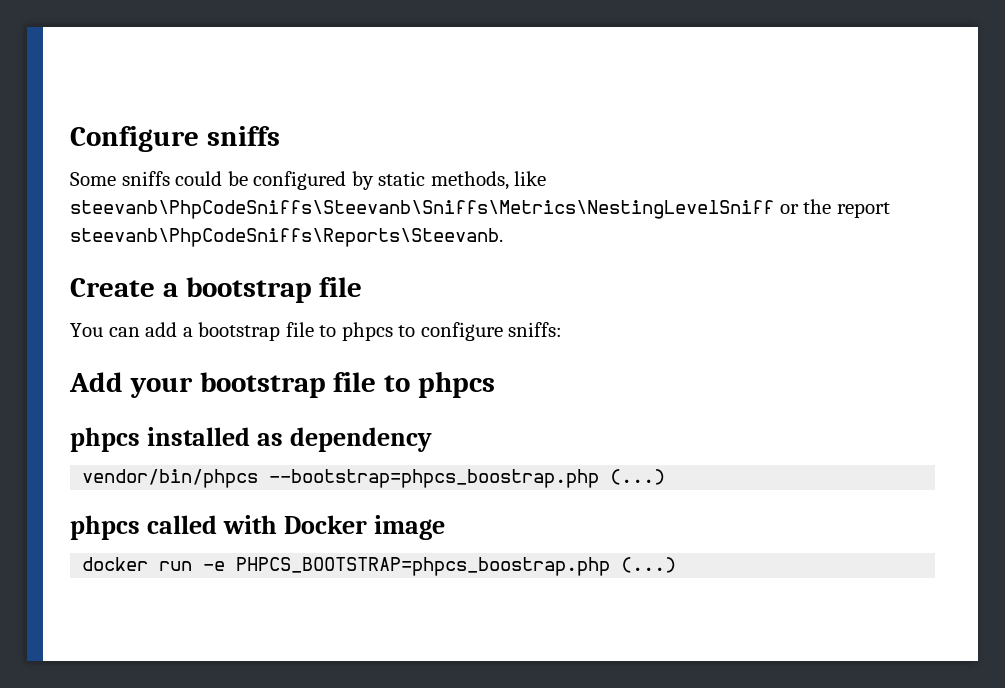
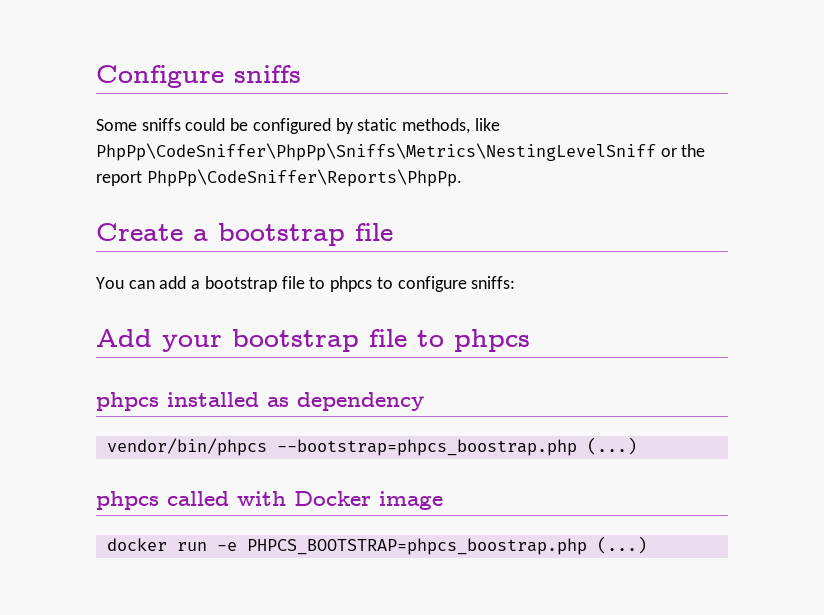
- Some sniffs could be configured by static methods, like steevanb\PhpCodeSniffs\Steevanb\Sniffs\Metrics\NestingLevelSniff or the report steevanb\PhpCodeSniffs\Reports\Steevanb.
+ Some sniffs could be configured by static methods, like PhpPp\CodeSniffer\PhpPp\Sniffs\Metrics\NestingLevelSniff or the report PhpPp\CodeSniffer\Reports\PhpPp.

